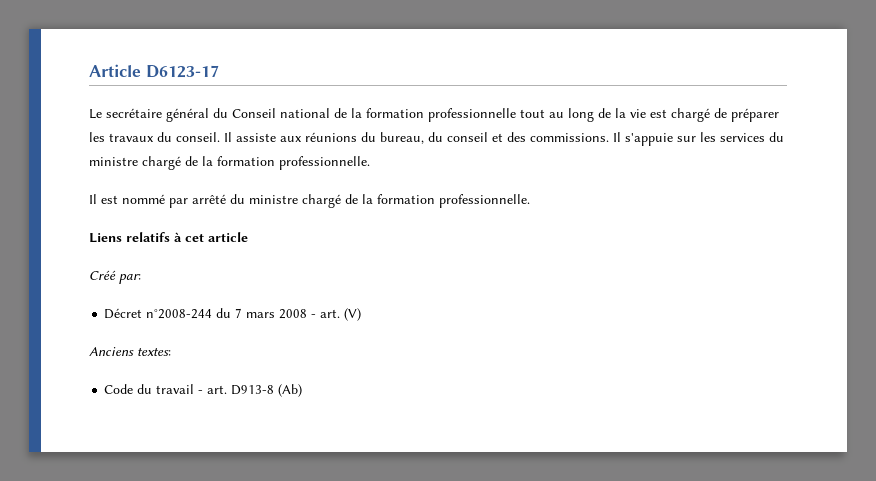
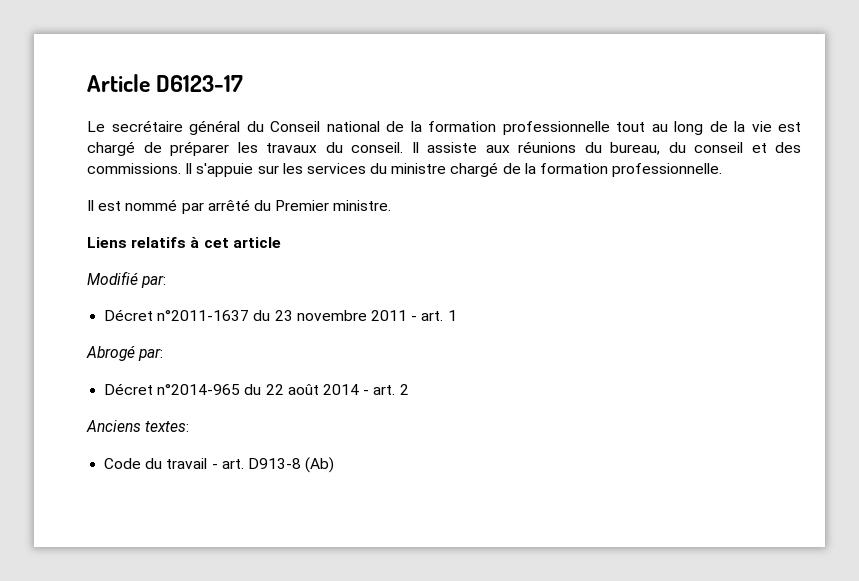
- Il est nommé par arrêté du ministre chargé de la formation professionnelle.
+ Il est nommé par arrêté du Premier ministre.
- Créé par:
- Décret n°2008-244 du 7 mars 2008 - art. (V)
+ Modifié par:
+ Décret n°2011-1637 du 23 novembre 2011 - art. 1
+ Abrogé par:
+ Décret n°2014-965 du 22 août 2014 - art. 2

